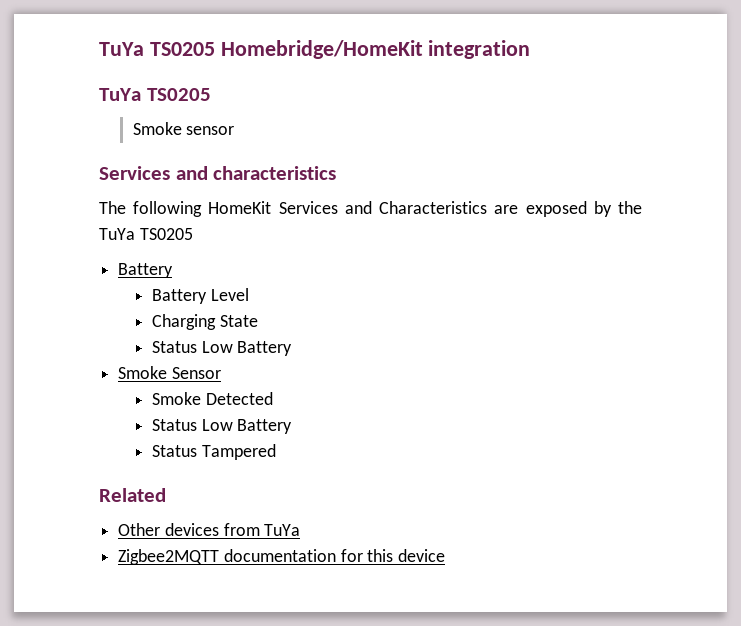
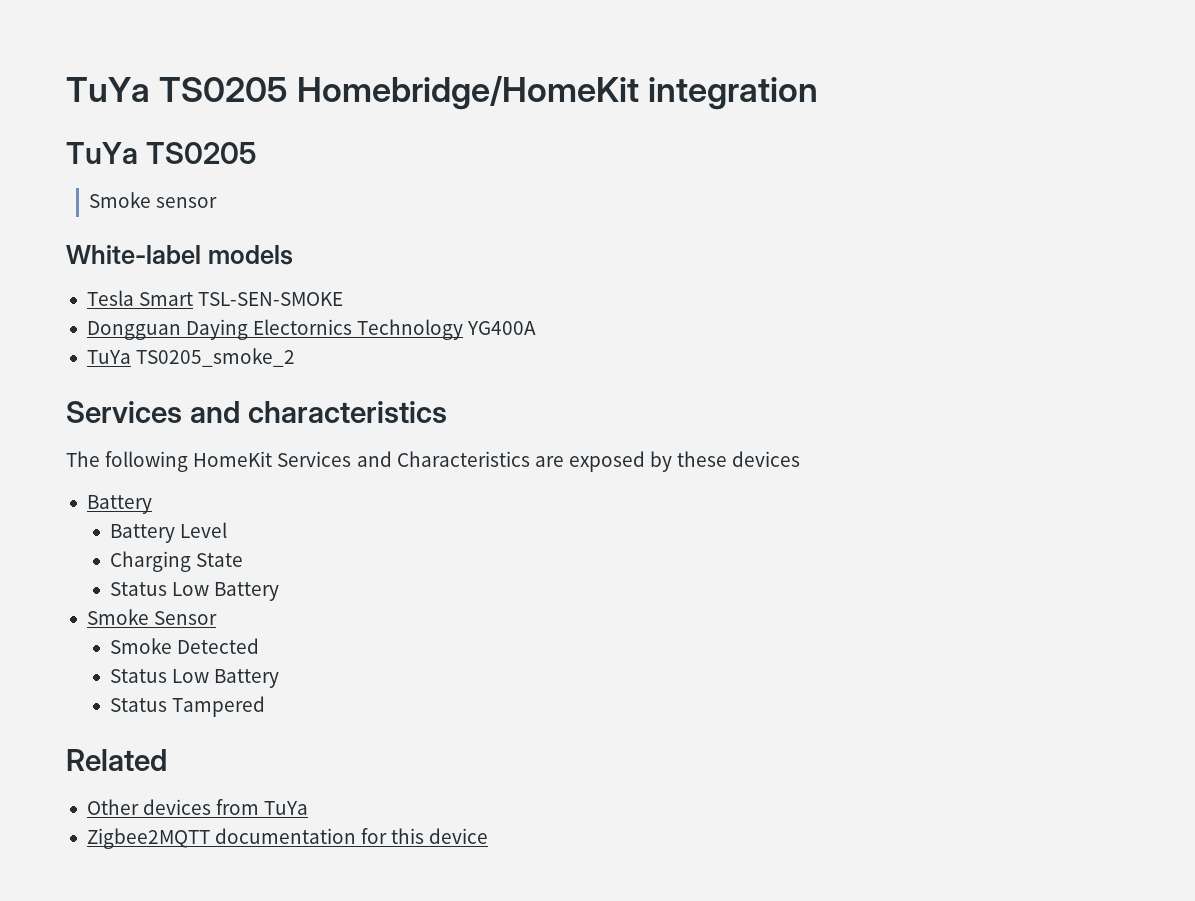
+ White-label models
+ Tesla Smart TSL-SEN-SMOKE
+ Dongguan Daying Electornics Technology YG400A
+ TuYa TS0205_smoke_2
- The following HomeKit Services and Characteristics are exposed by the TuYa TS0205
+ The following HomeKit Services and Characteristics are exposed by these devices

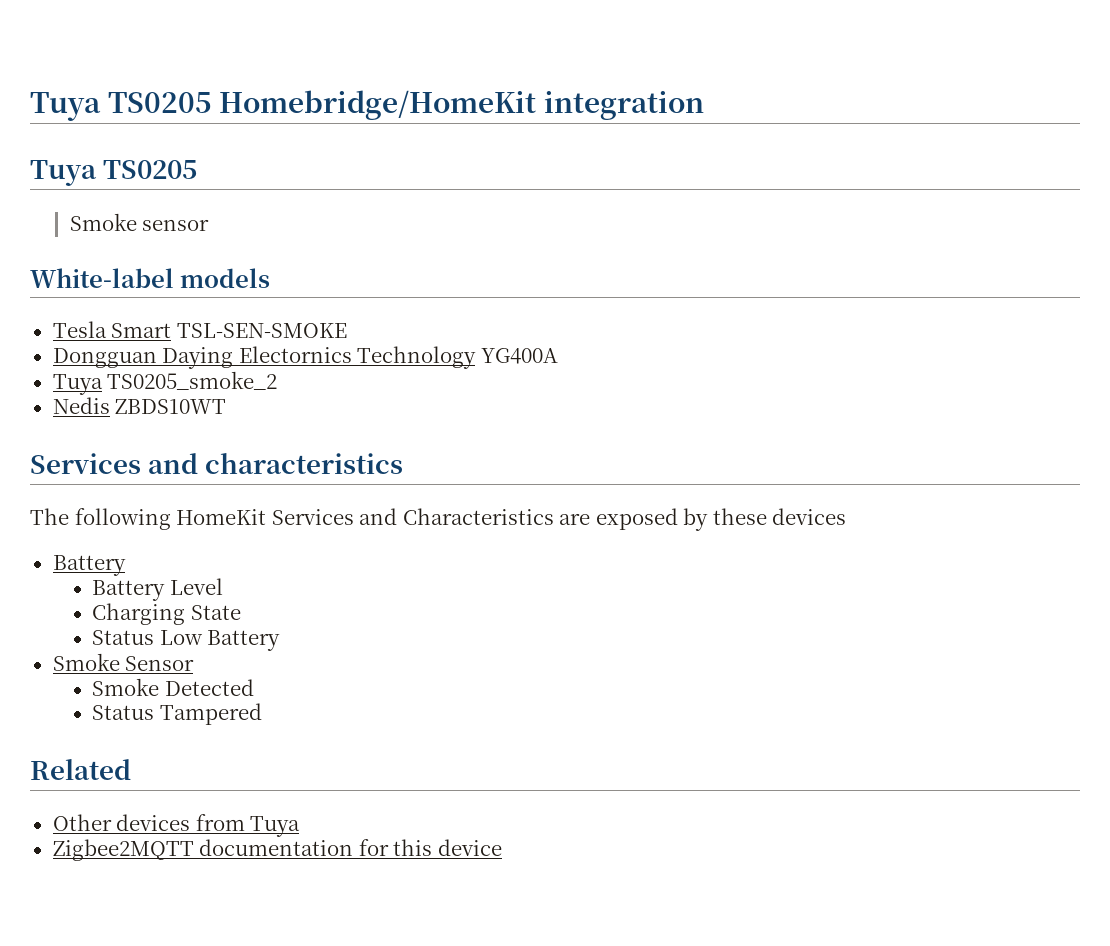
- TuYa TS0205 Homebridge/HomeKit integration
- TuYa TS0205
+ Tuya TS0205 Homebridge/HomeKit integration
+ Tuya TS0205
- TuYa TS0205_smoke_2
+ Tuya TS0205_smoke_2
+ Nedis ZBDS10WT
  Smoke Detected
- Status Low Battery
- Other devices from TuYa
+ Other devices from Tuya

